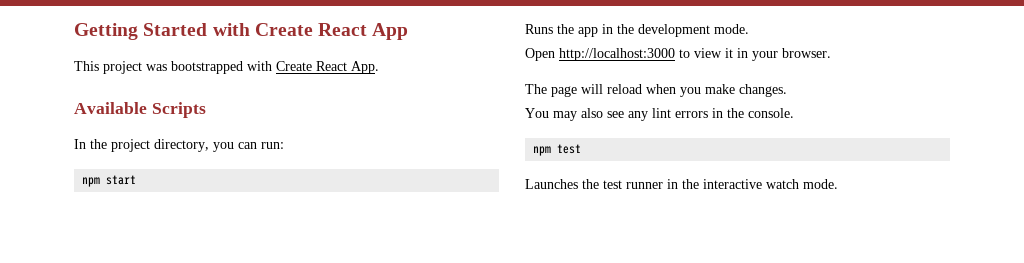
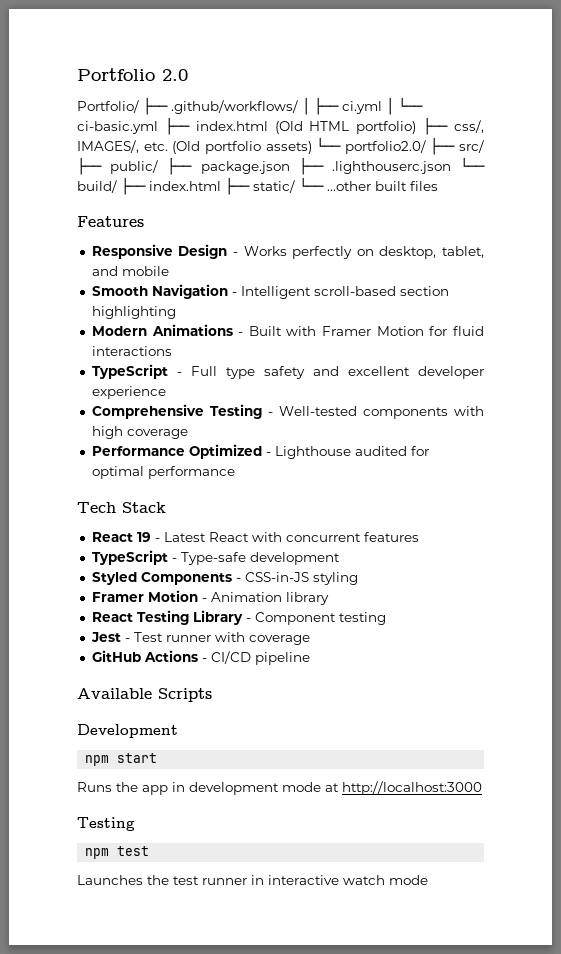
- Getting Started with Create React App
- This project was bootstrapped with Create React App.
+ Portfolio 2.0
+ Portfolio/ ├── .github/workflows/ │ ├── ci.yml │ └── ci-basic.yml ├── index.html (Old HTML portfolio) ├── css/, IMAGES/, etc. (Old portfolio assets) └── portfolio2.0/ ├── src/ ├── public/ ├── package.json ├── .lighthouserc.json └── build/ ├── index.html ├── static/ └── ...other built files
+ Features
+ Responsive Design - Works perfectly on desktop, tablet, and mobile
+ Smooth Navigation - Intelligent scroll-based section highlighting
+ Modern Animations - Built with Framer Motion for fluid interactions
+ TypeScript - Full type safety and excellent developer experience
+ Comprehensive Testing - Well-tested components with high coverage
+ Performance Optimized - Lighthouse audited for optimal performance
+ Tech Stack
+ React 19 - Latest React with concurrent features
+ TypeScript - Type-safe development
+ Styled Components - CSS-in-JS styling
+ Framer Motion - Animation library
+ React Testing Library - Component testing
+ Jest - Test runner with coverage
+ GitHub Actions - CI/CD pipeline
  Available Scripts
- In the project directory, you can run:
+ Development
- Runs the app in the development mode.
- Open http://localhost:3000 to view it in your browser.
- The page will reload when you make changes.
- You may also see any lint errors in the console.
+ Runs the app in development mode at http://localhost:3000
+ Testing
- Launches the test runner in the interactive watch mode.
+ Launches the test runner in interactive watch mode

